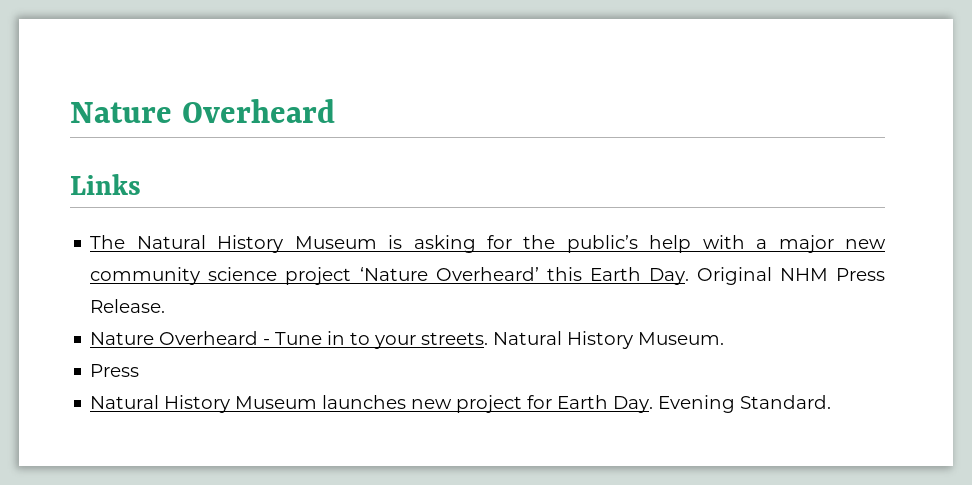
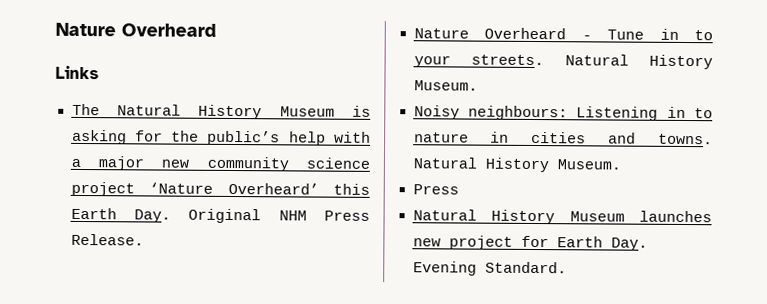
+ Noisy neighbours: Listening in to nature in cities and towns. Natural History Museum.

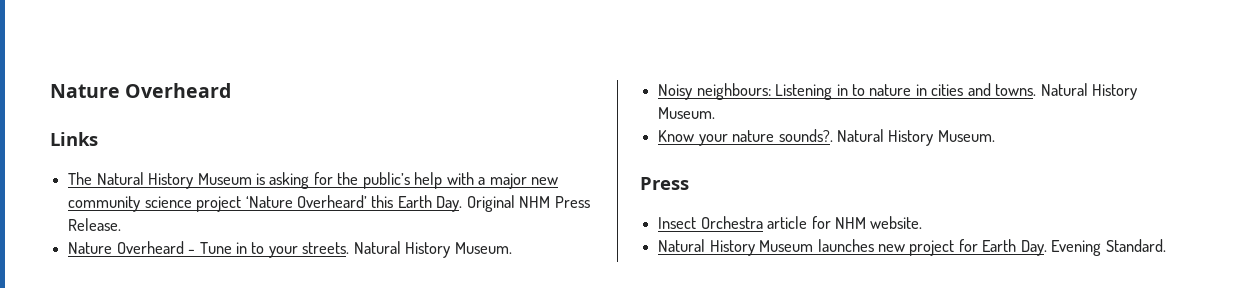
  Noisy neighbours: Listening in to nature in cities and towns. Natural History Museum.
+ Know your nature sounds?. Natural History Museum.
  Press
+ Insect Orchestra article for NHM website.

